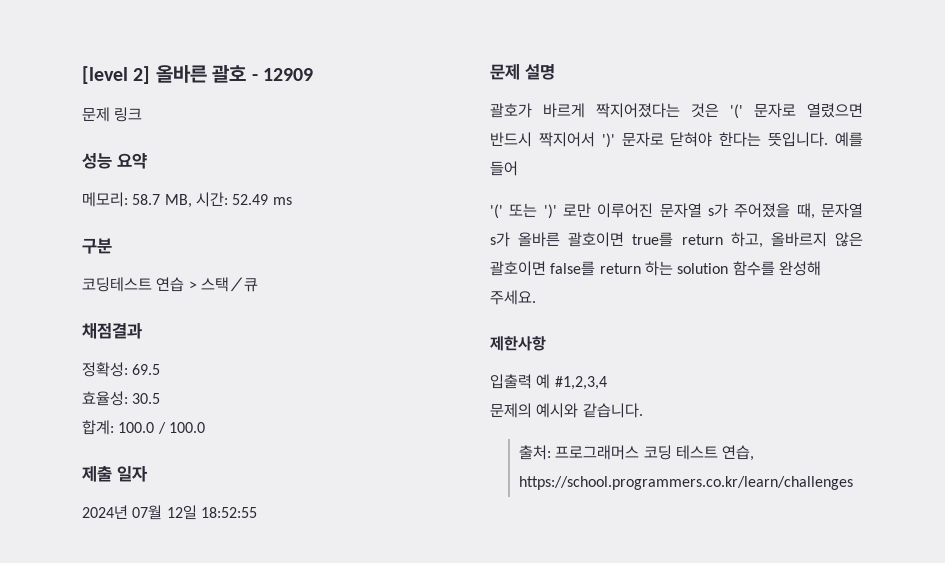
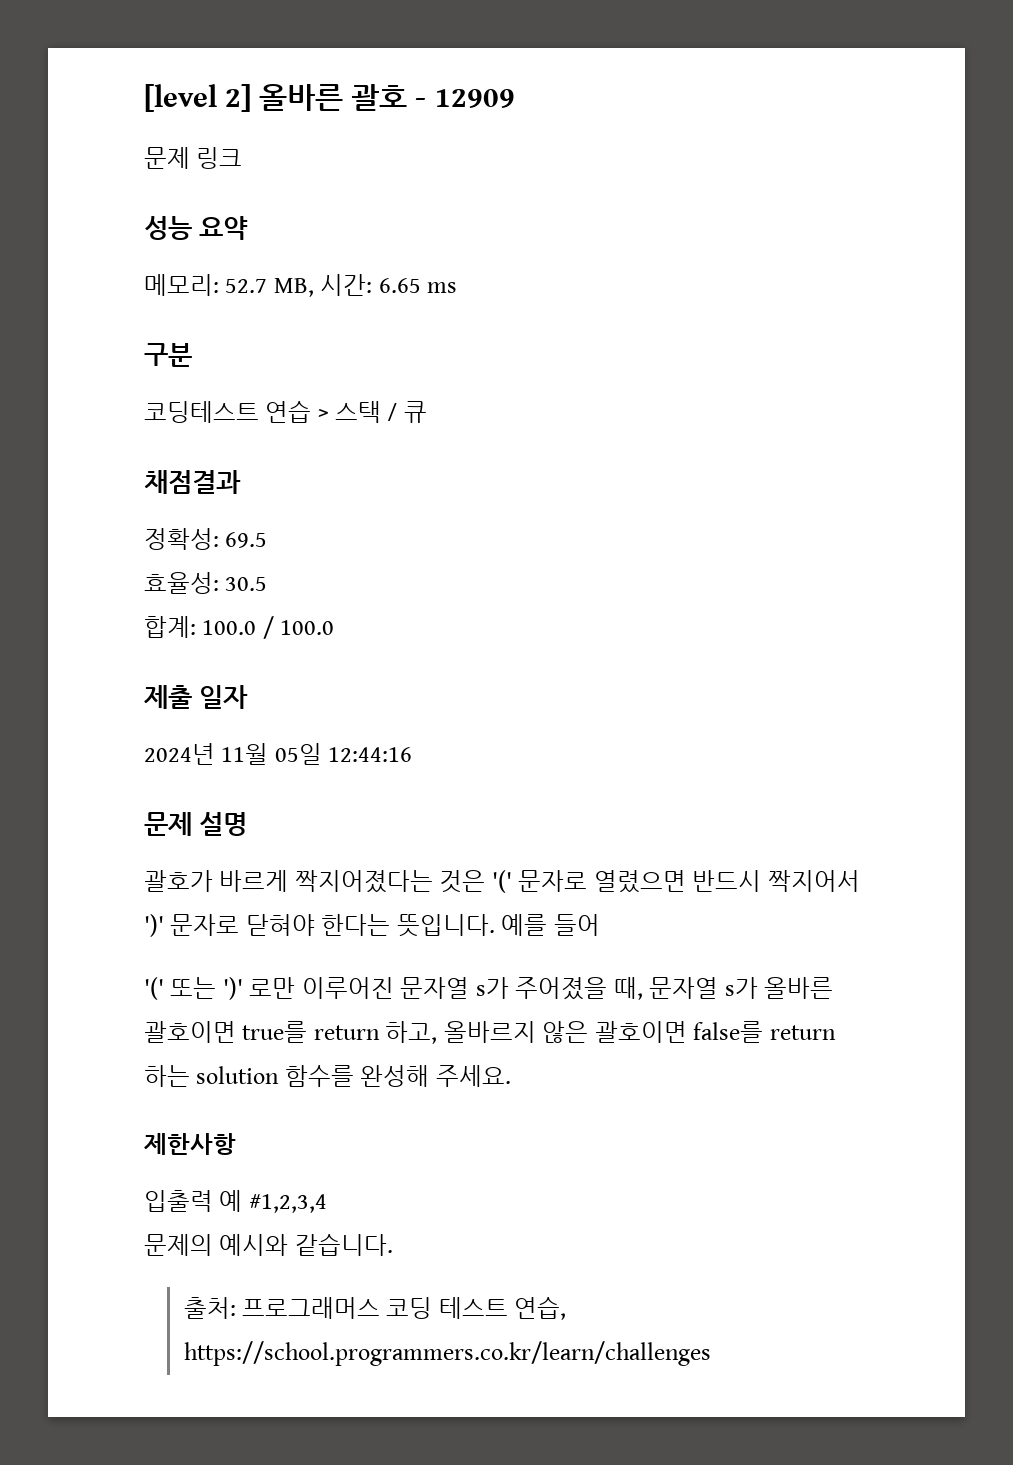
- 메모리: 58.7 MB, 시간: 52.49 ms
+ 메모리: 52.7 MB, 시간: 6.65 ms
- 2024년 07월 12일 18:52:55
+ 2024년 11월 05일 12:44:16

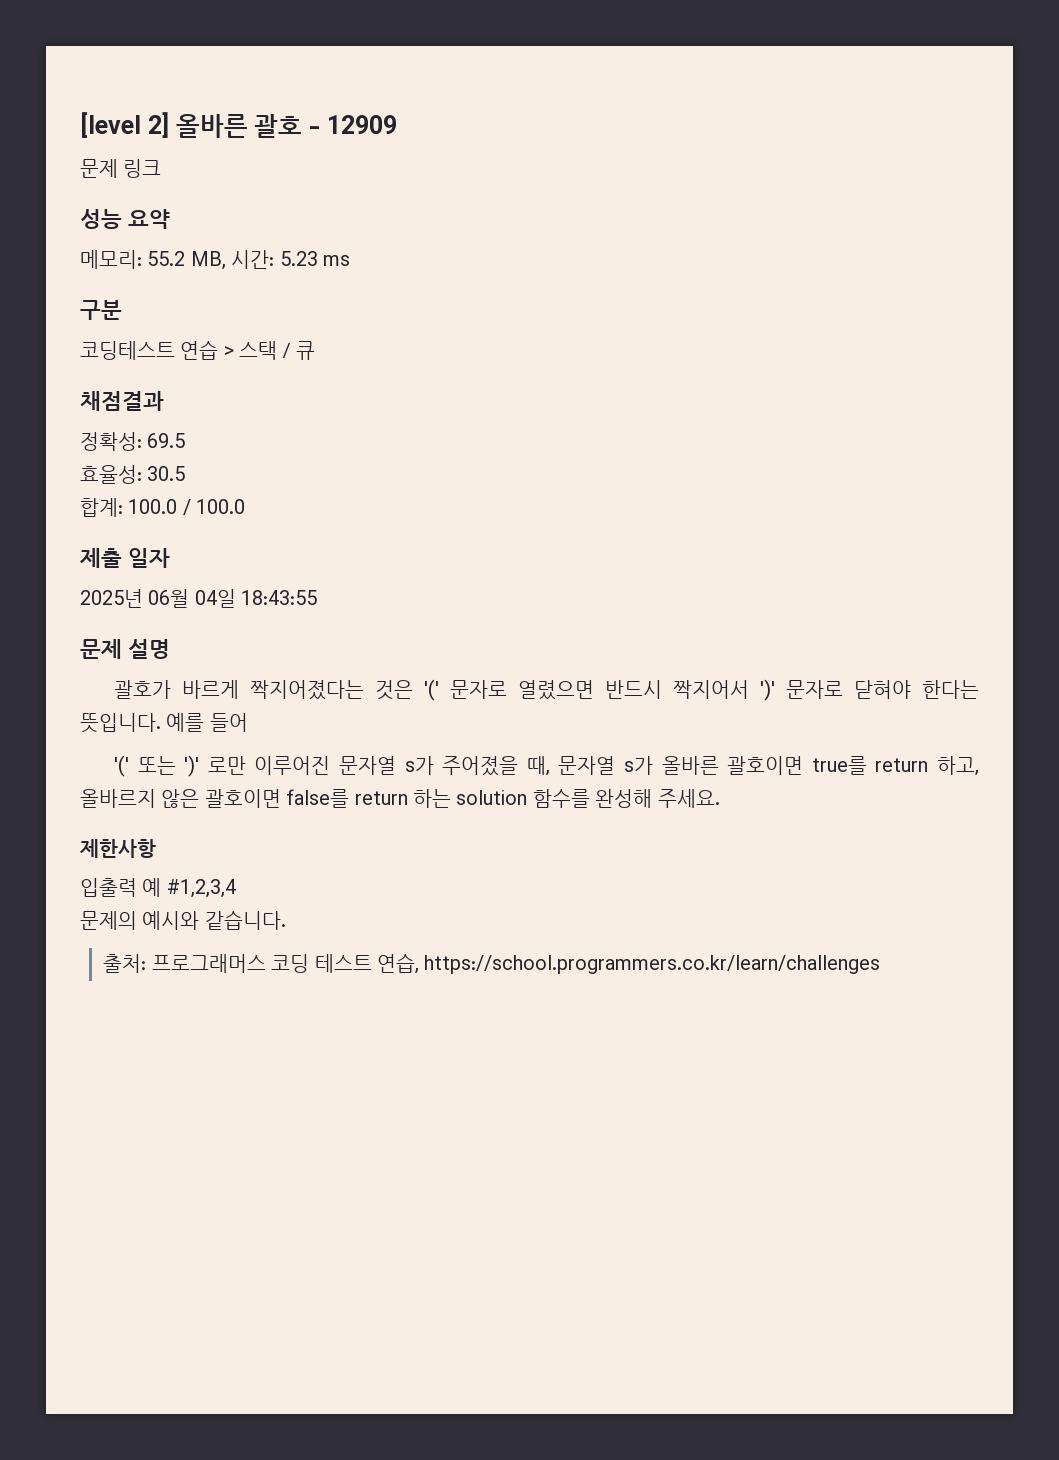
- 메모리: 52.7 MB, 시간: 6.65 ms
+ 메모리: 55.2 MB, 시간: 5.23 ms
- 2024년 11월 05일 12:44:16
+ 2025년 06월 04일 18:43:55

